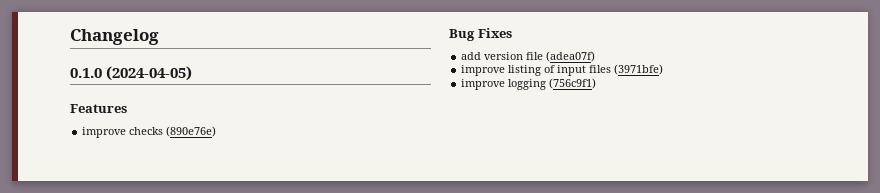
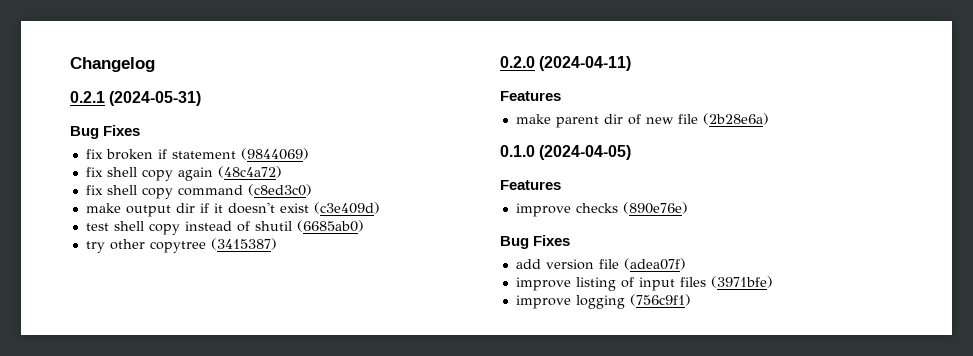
+ 0.2.1 (2024-05-31)
+ Bug Fixes
+ fix broken if statement (9844069)
+ fix shell copy again (48c4a72)
+ fix shell copy command (c8ed3c0)
+ make output dir if it doesn't exist (c3e409d)
+ test shell copy instead of shutil (6685ab0)
+ try other copytree (3415387)
+ 0.2.0 (2024-04-11)
+ Features
+ make parent dir of new file (2b28e6a)

